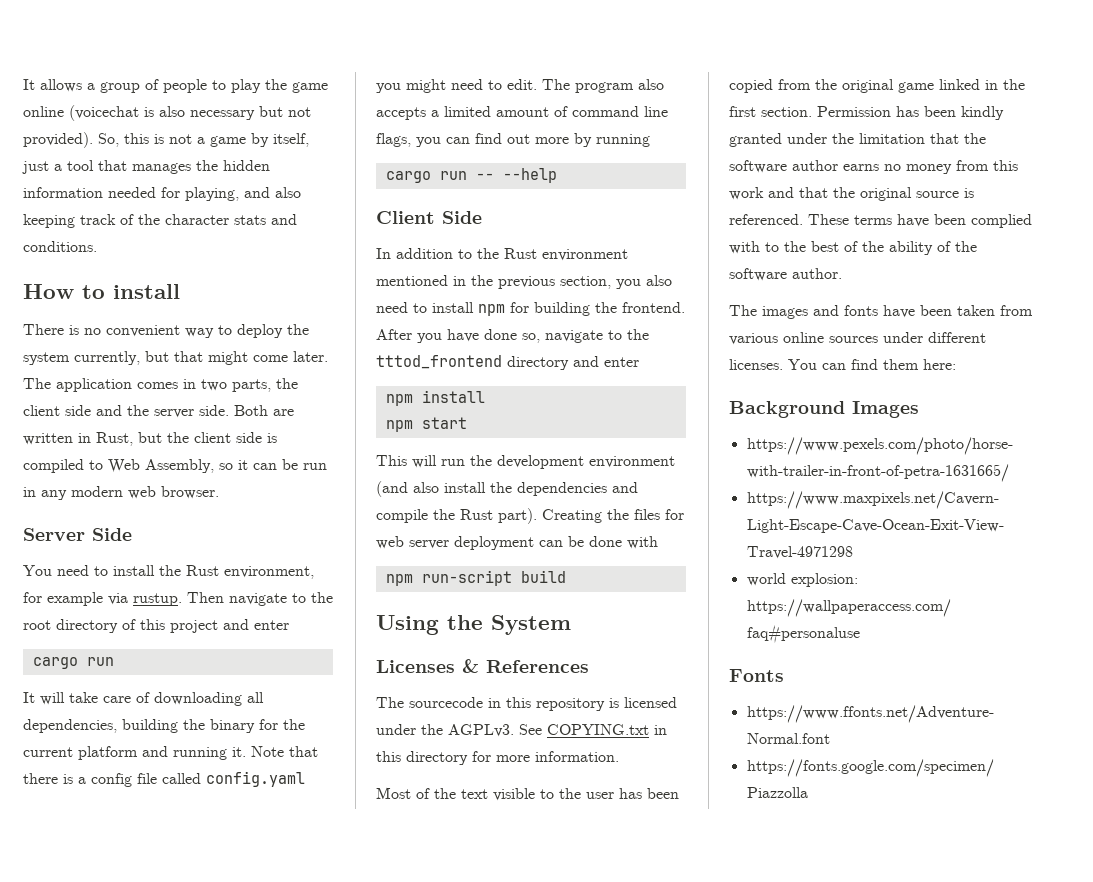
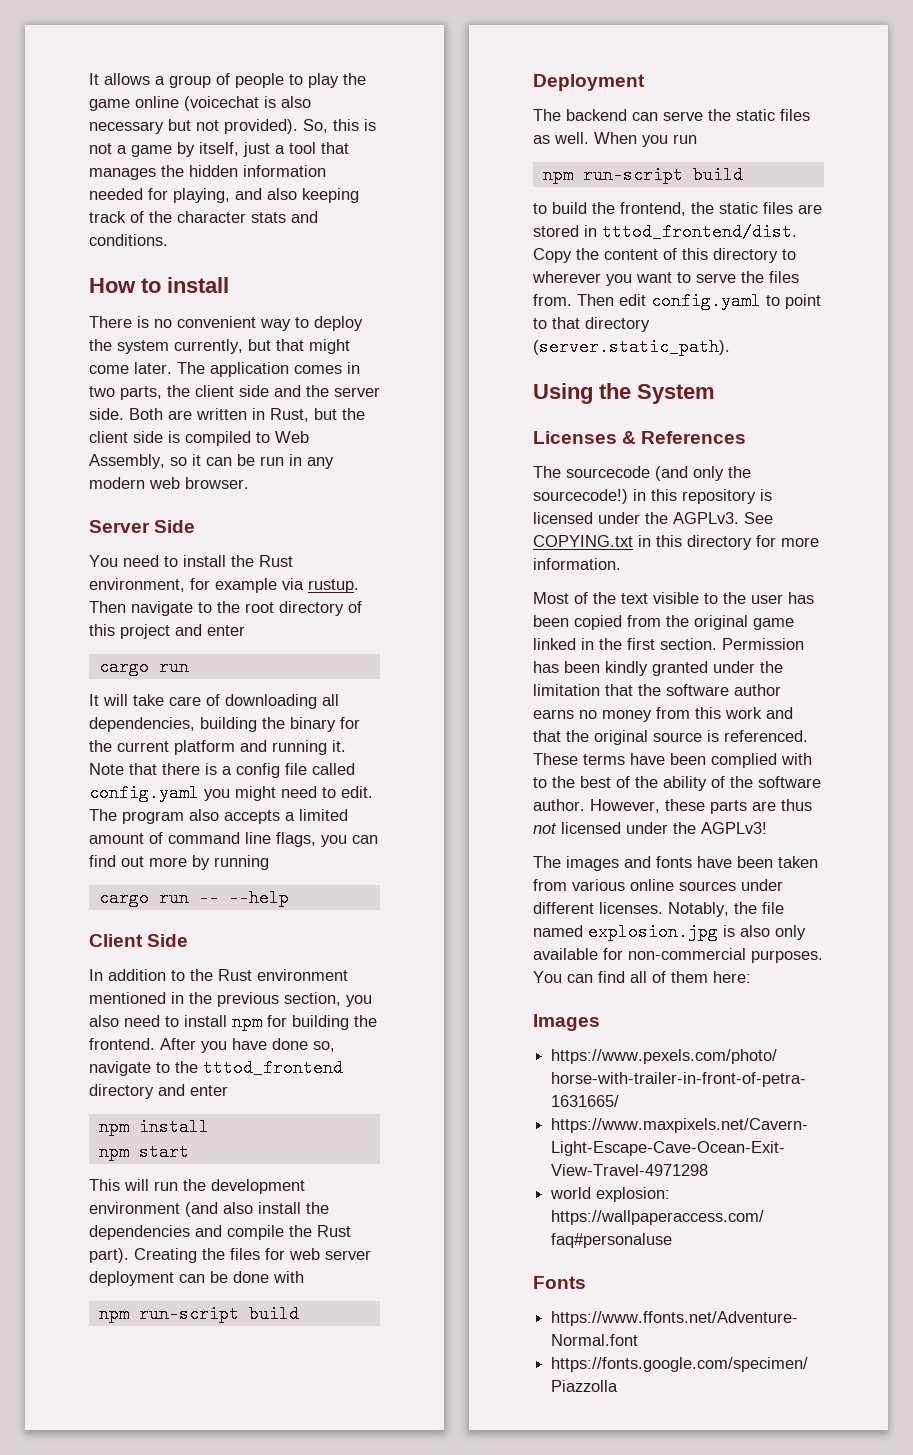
+ Deployment
+ The backend can serve the static files as well. When you run
+ npm run-script build
+ to build the frontend, the static files are stored in tttod_frontend/dist. Copy the content of this directory to wherever you want to serve the files from. Then edit config.yaml to point to that directory (server.static_path).
- The sourcecode in this repository is licensed under the AGPLv3.
+ The sourcecode (and only the sourcecode!) in this repository is licensed under the AGPLv3.
+ However, these parts are thus not licensed under the AGPLv3!
+ Notably, the file named explosion.jpg is also only available for non-commercial purposes.
- You can find them here:
+ You can find all of them here:
- Background Images
+ Images

